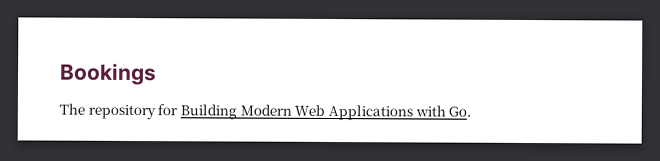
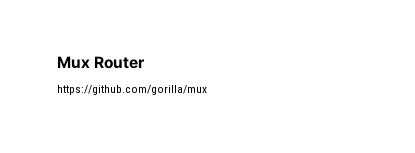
- Bookings
- The repository for Building Modern Web Applications with Go.
+ Mux Router
+ https://github.com/gorilla/mux

